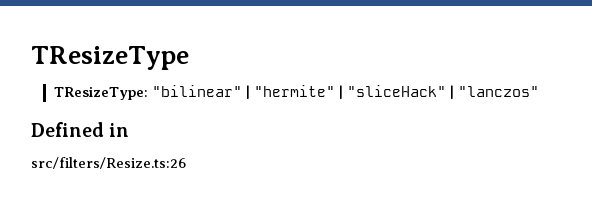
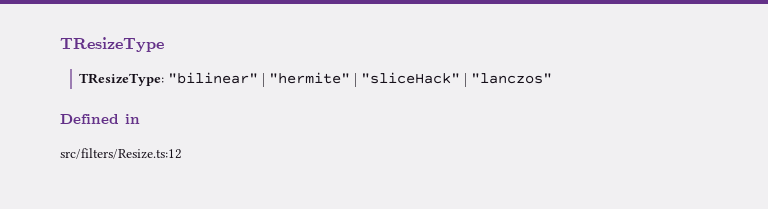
- src/filters/Resize.ts:26
+ src/filters/Resize.ts:12

